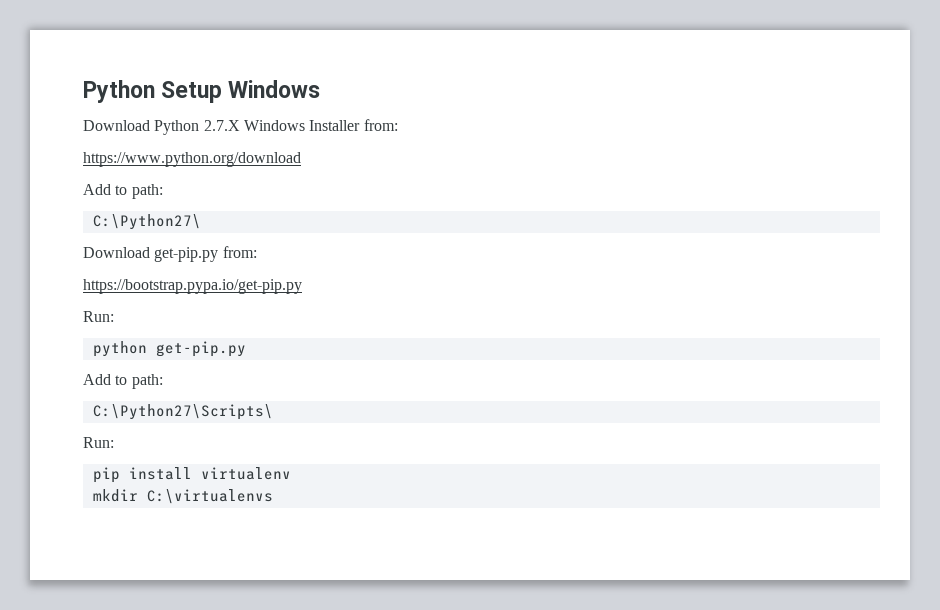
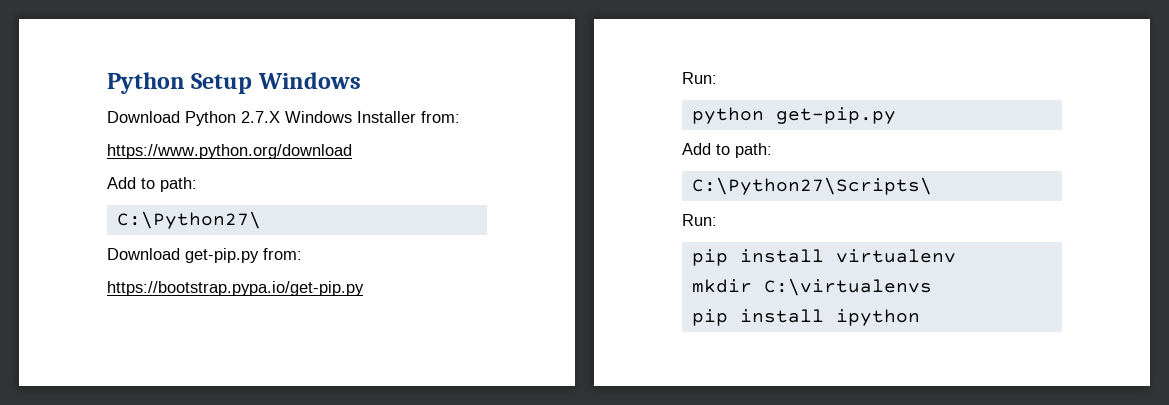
+ pip install ipython

